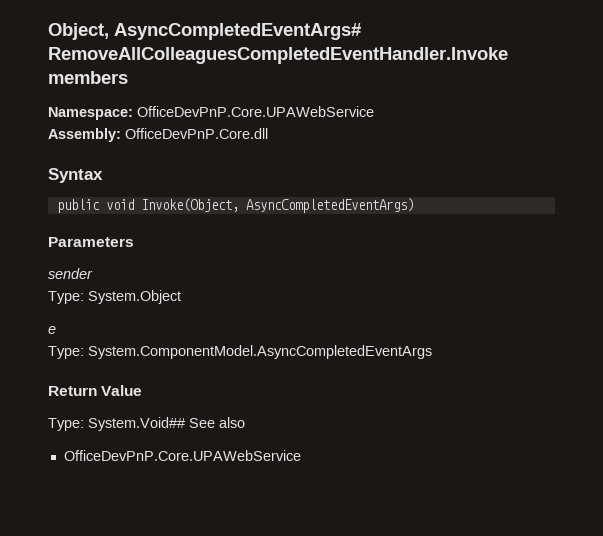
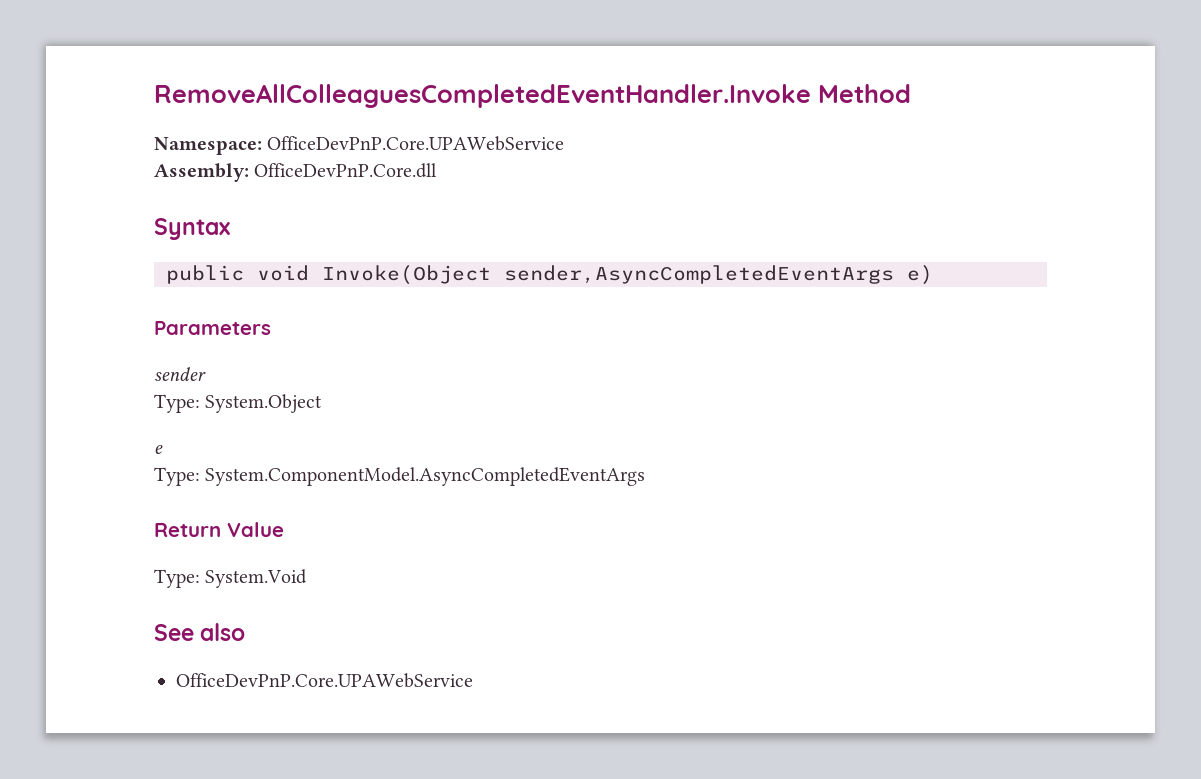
- Object, AsyncCompletedEventArgs# RemoveAllColleaguesCompletedEventHandler.Invoke members
+ RemoveAllColleaguesCompletedEventHandler.Invoke Method
- public void Invoke(Object, AsyncCompletedEventArgs)
+ public void Invoke(Object sender,AsyncCompletedEventArgs e)
- Type: System.Void## See also
+ Type: System.Void
+ See also

